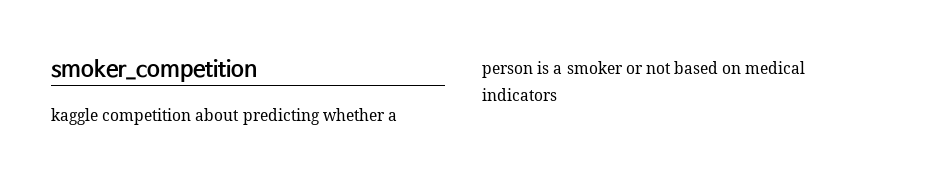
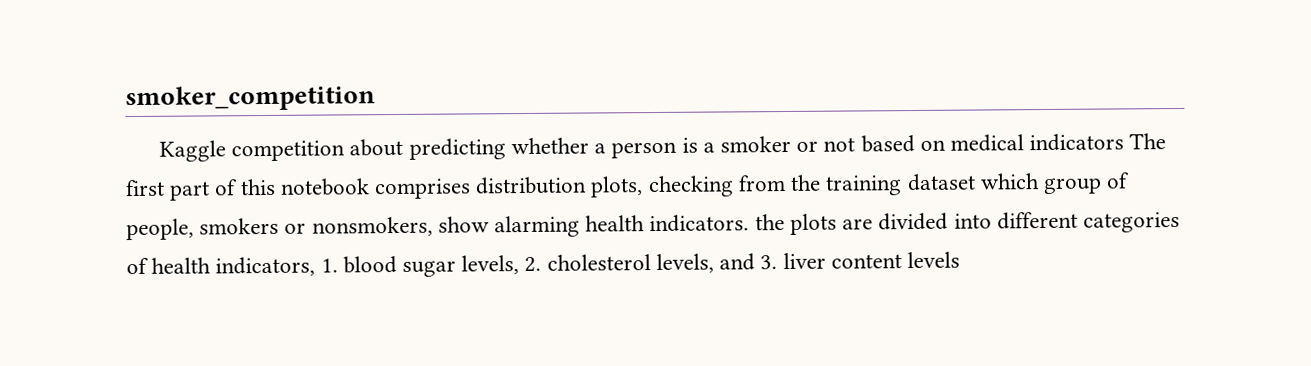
- kaggle competition about predicting whether a person is a smoker or not based on medical indicators
+ Kaggle competition about predicting whether a person is a smoker or not based on medical indicators The first part of this notebook comprises distribution plots, checking from the training dataset which group of people, smokers or nonsmokers, show alarming health indicators. the plots are divided into different categories of health indicators, 1. blood sugar levels, 2. cholesterol levels, and 3. liver content levels

